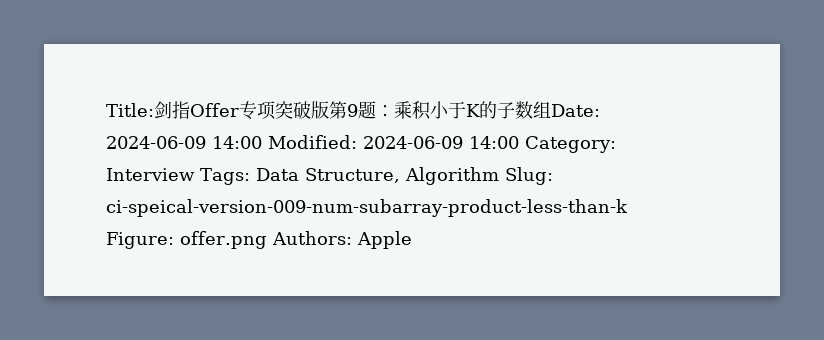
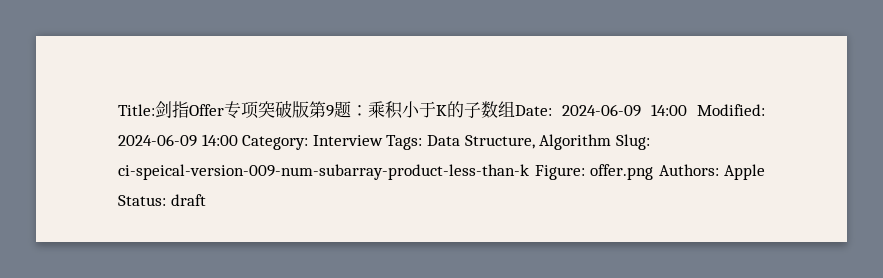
- Title:剑指Offer专项突破版第9题：乘积小于K的子数组Date: 2024-06-09 14:00 Modified: 2024-06-09 14:00 Category: Interview Tags: Data Structure, Algorithm Slug: ci-speical-version-009-num-subarray-product-less-than-k Figure: offer.png Authors: Apple
+ Title:剑指Offer专项突破版第9题：乘积小于K的子数组Date: 2024-06-09 14:00 Modified: 2024-06-09 14:00 Category: Interview Tags: Data Structure, Algorithm Slug: ci-speical-version-009-num-subarray-product-less-than-k Figure: offer.png Authors: Apple Status: draft

